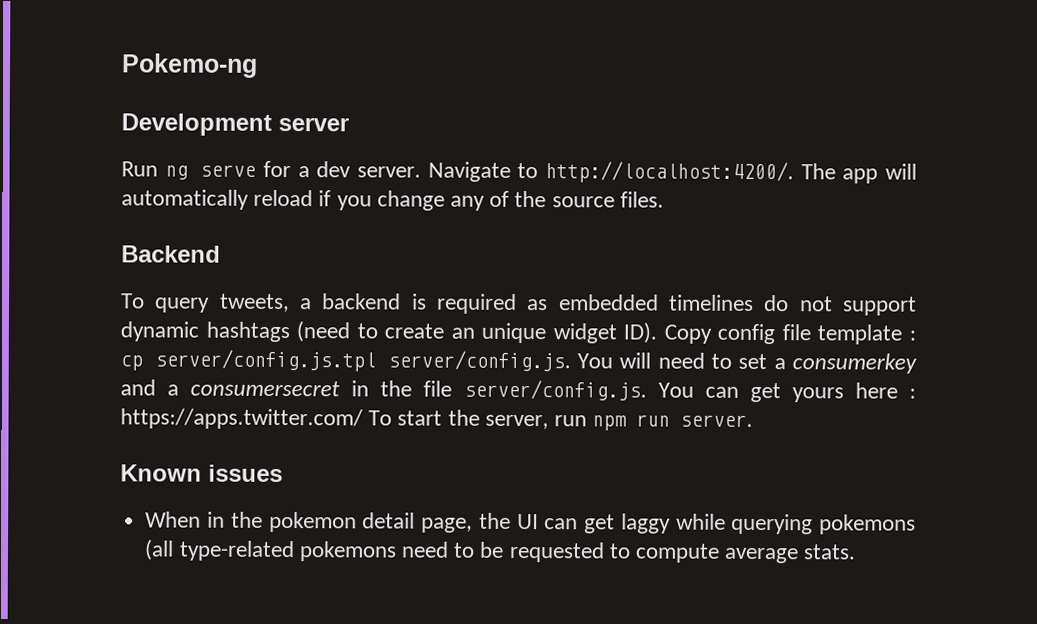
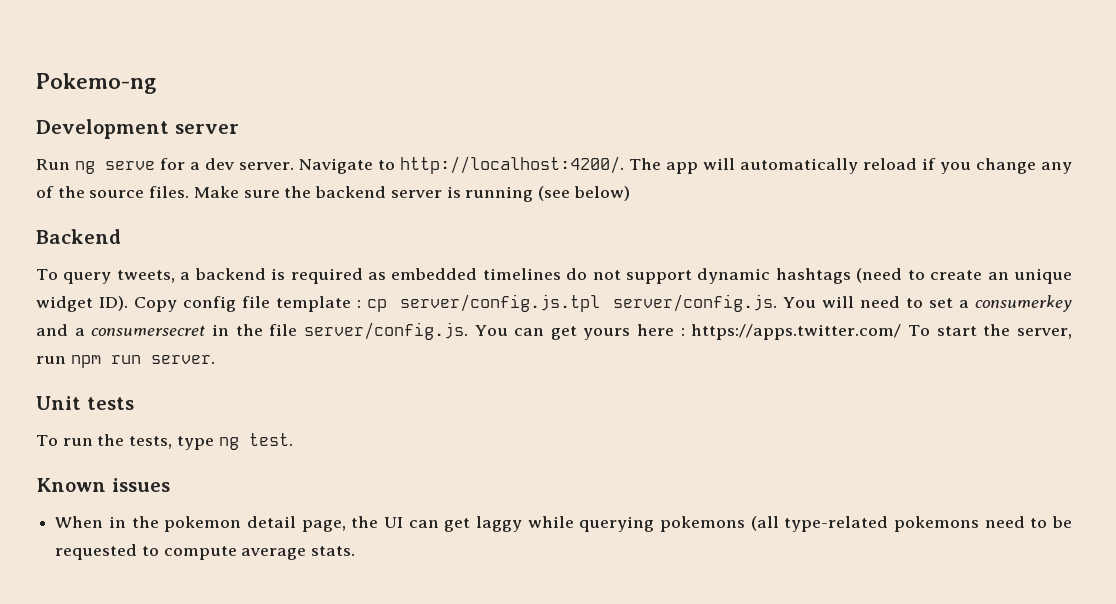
+ Make sure the backend server is running (see below)
+ Unit tests
+ To run the tests, type ng test.

